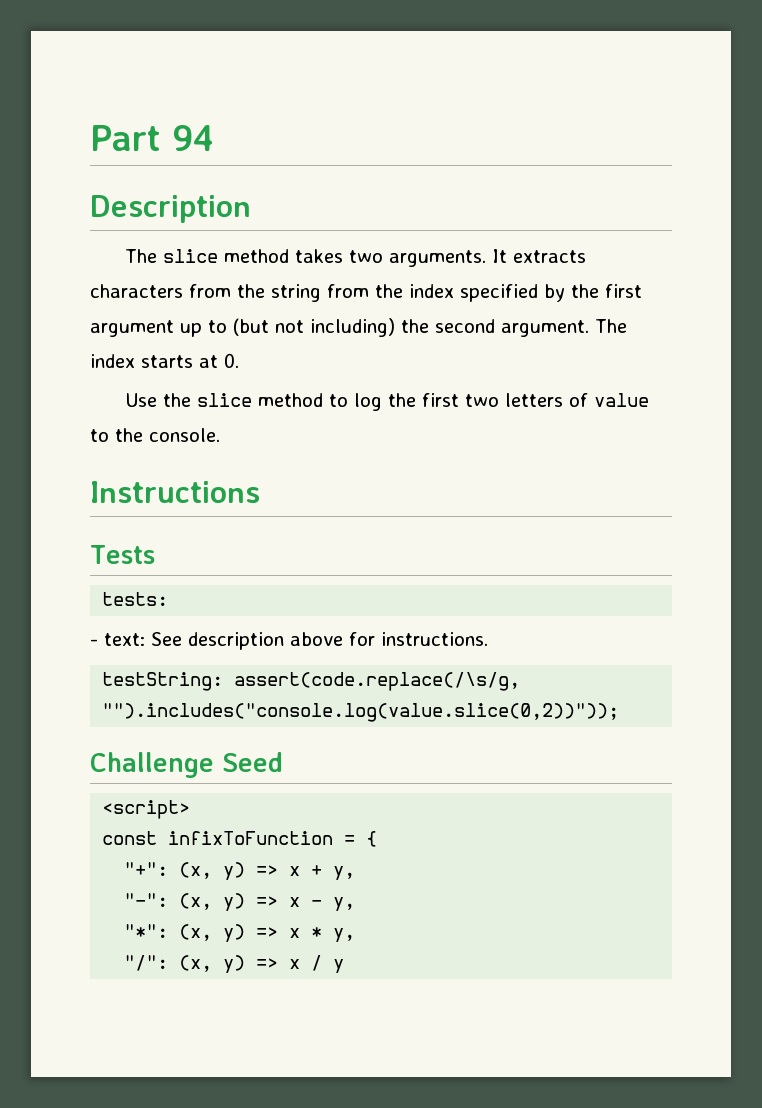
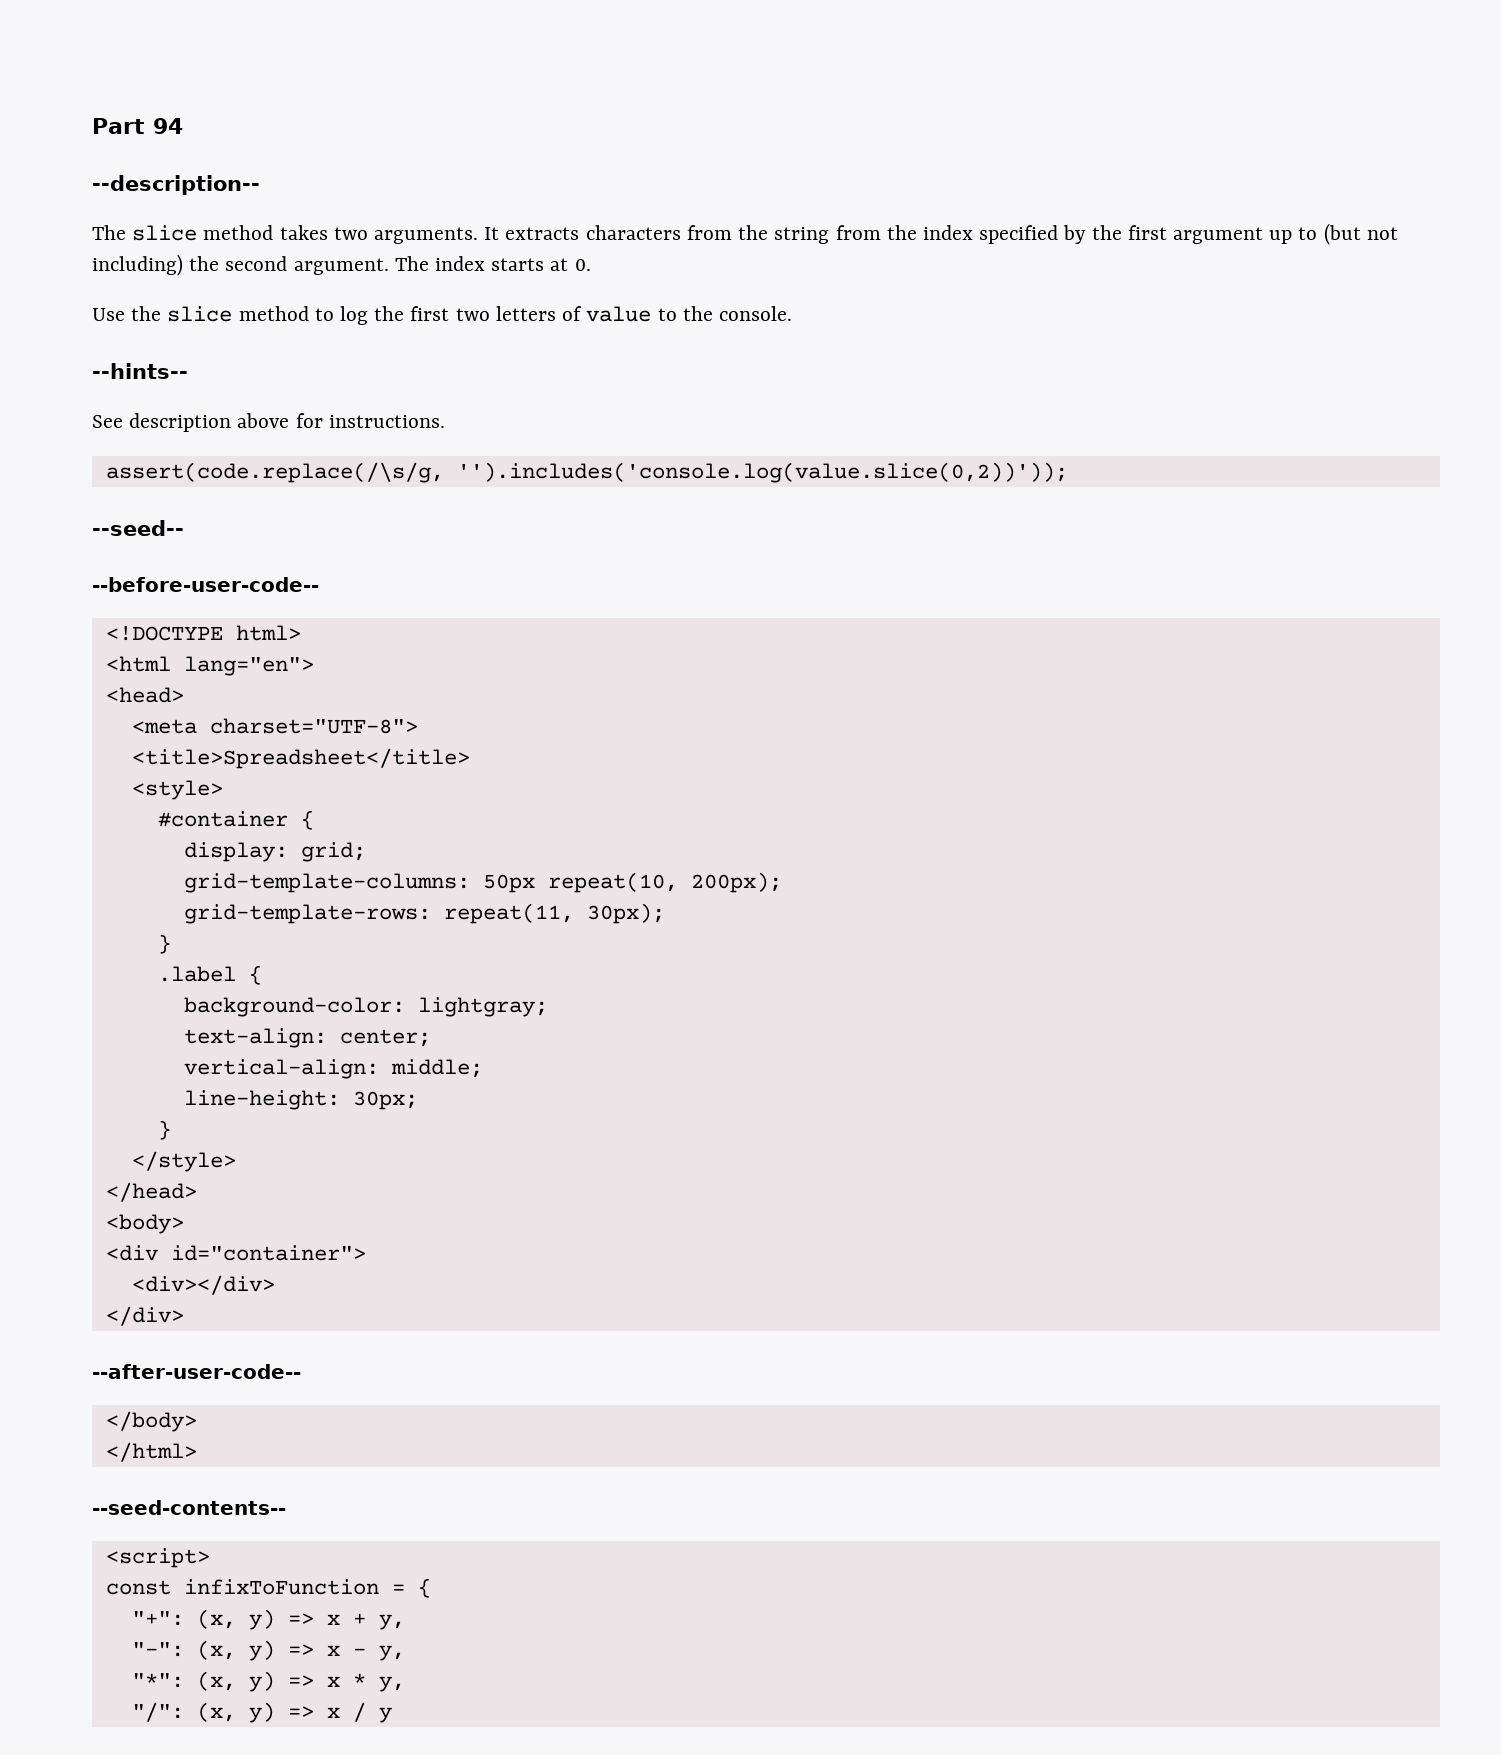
- Description
+ --description--
- Instructions
- Tests
- tests:
- - text: See description above for instructions.
+ --hints--
+ See description above for instructions.
- testString: assert(code.replace(/\s/g, "").includes("console.log(value.slice(0,2))"));
- Challenge Seed
+ assert(code.replace(/\s/g, '').includes('console.log(value.slice(0,2))'));
+ --seed--
+ --before-user-code--
+ <!DOCTYPE html>
+ <html lang="en">
+ <head>
+ <meta charset="UTF-8">
+ <title>Spreadsheet</title>
+ <style>
+ #container {
+ display: grid;
+ grid-template-columns: 50px repeat(10, 200px);
+ grid-template-rows: repeat(11, 30px);
+ }
+ .label {
+ background-color: lightgray;
+ text-align: center;
+ vertical-align: middle;
+ line-height: 30px;
+ }
+ </style>
+ </head>
+ <body>
+ <div id="container">
+ <div></div>
+ </div>
+ --after-user-code--
+ </body>
+ </html>
+ --seed-contents--

